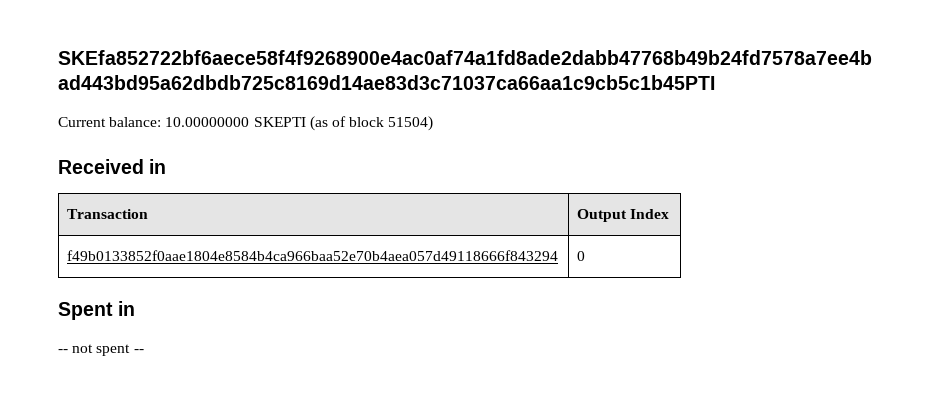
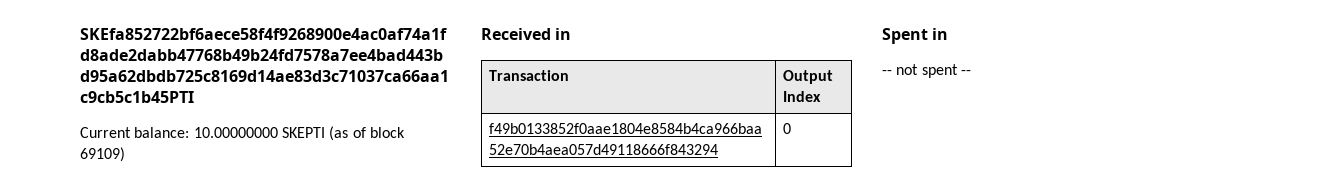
- Current balance: 10.00000000 SKEPTI (as of block 51504)
+ Current balance: 10.00000000 SKEPTI (as of block 69109)

